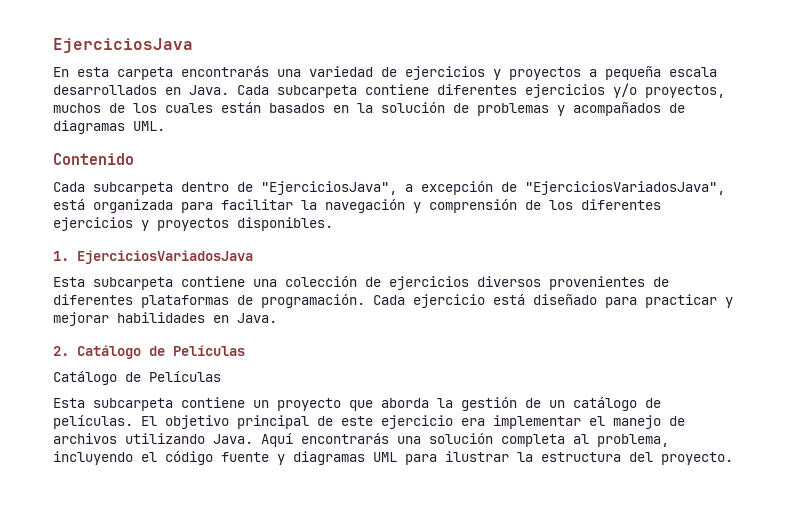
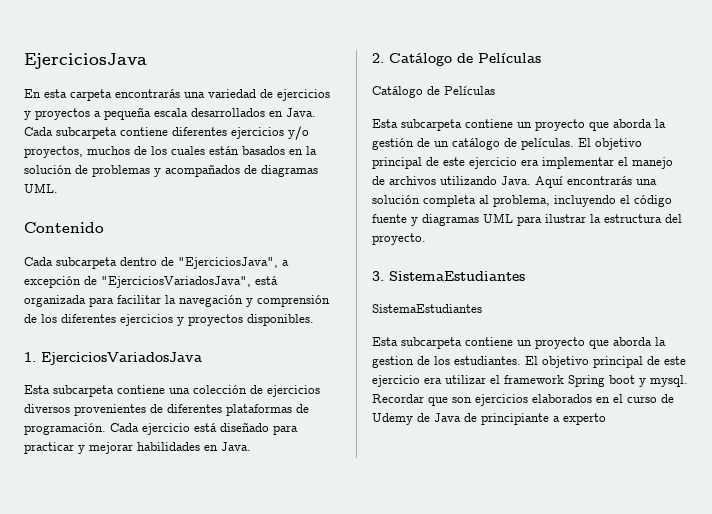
+ 3. SistemaEstudiantes
+ SistemaEstudiantes
+ Esta subcarpeta contiene un proyecto que aborda la gestion de los estudiantes. El objetivo principal de este ejercicio era utilizar el framework Spring boot y mysql. Recordar que son ejercicios elaborados en el curso de Udemy de Java de principiante a experto

